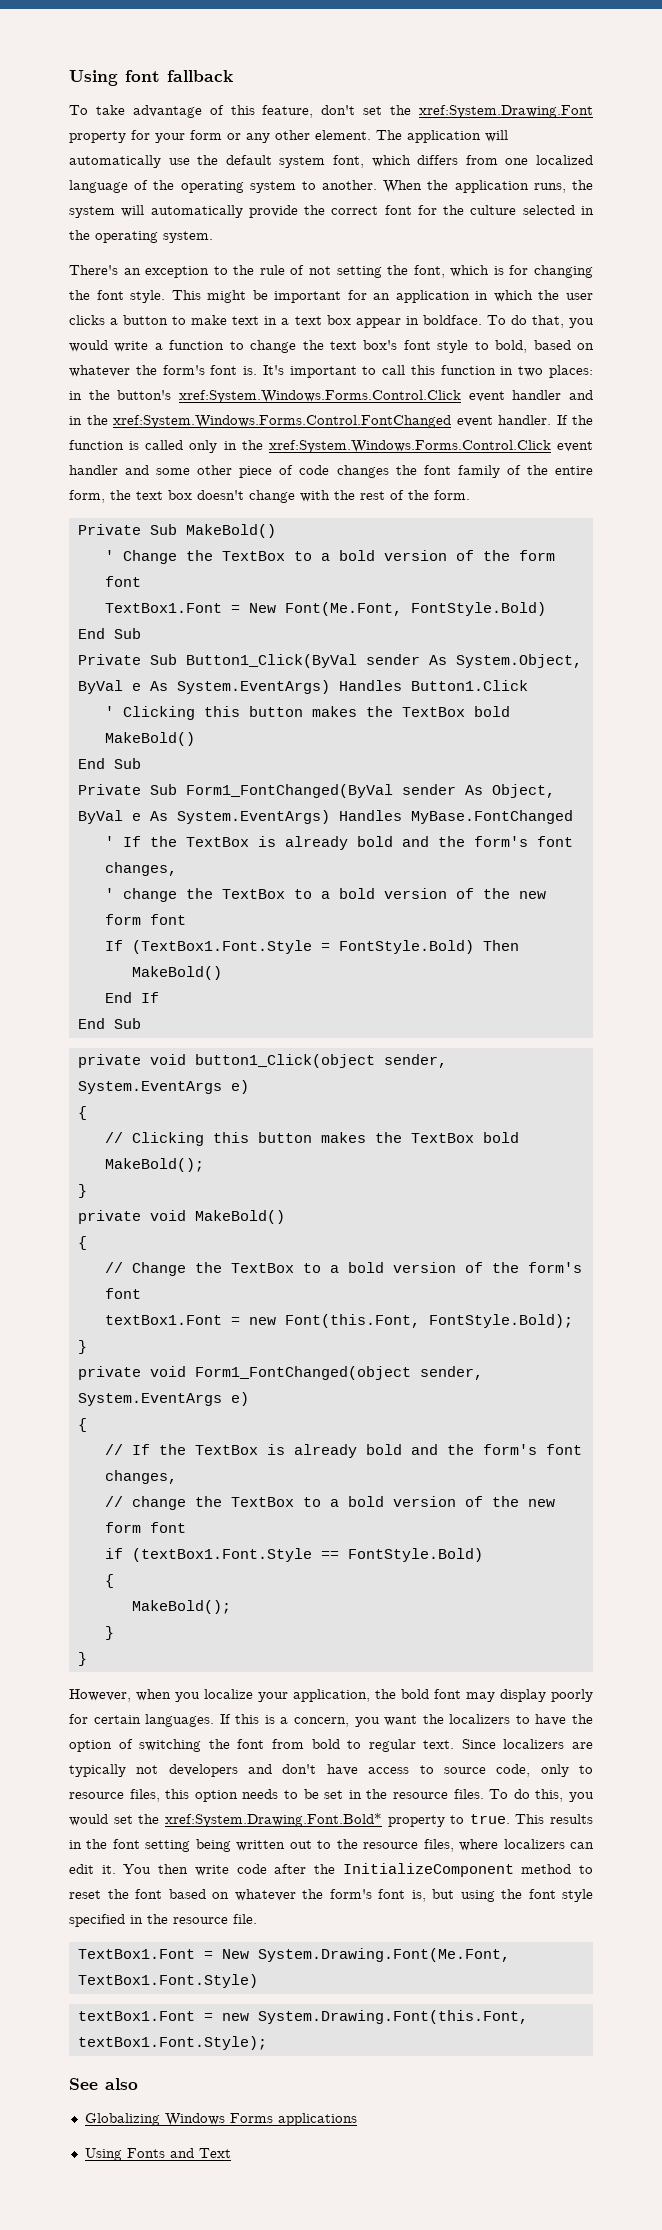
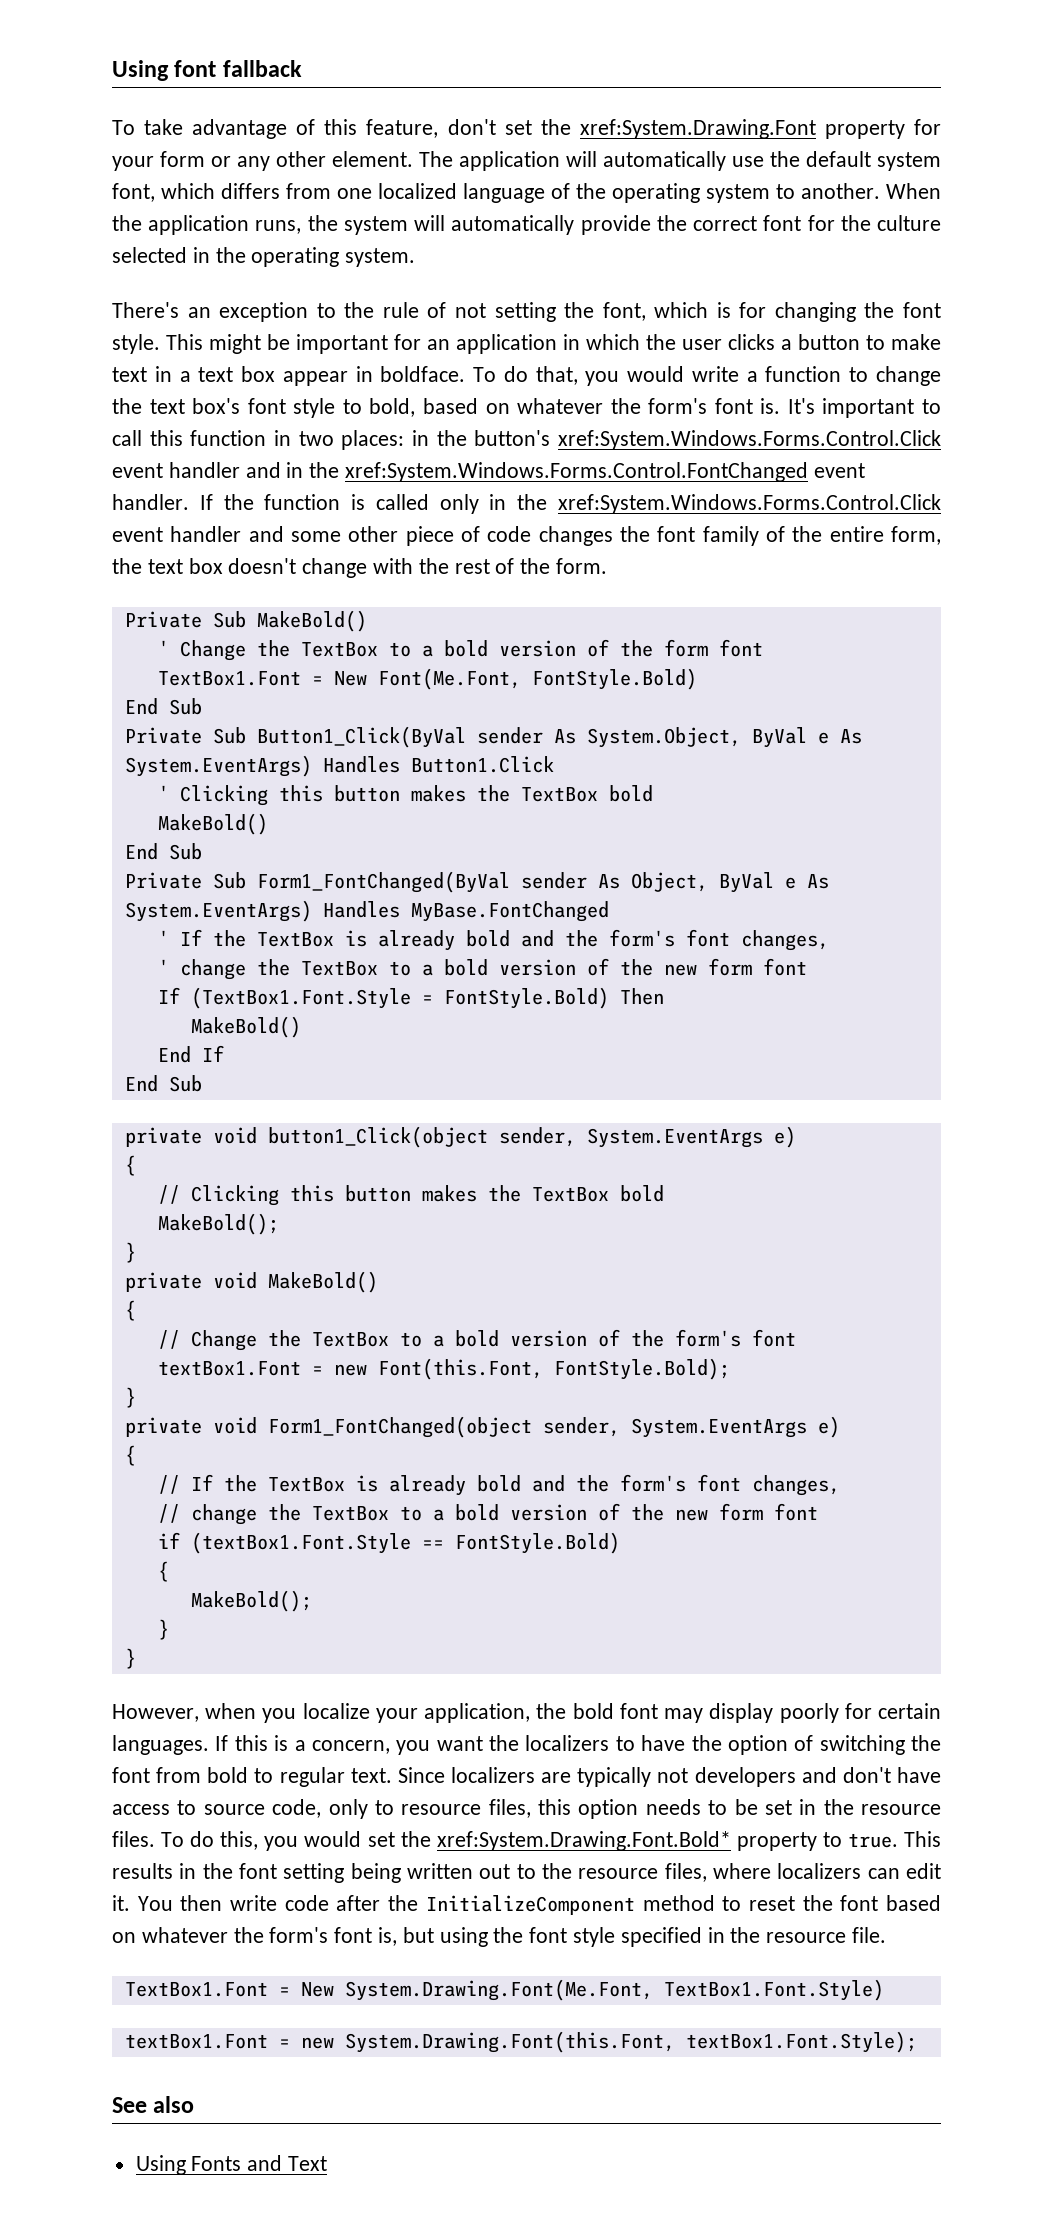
- Globalizing Windows Forms applications

